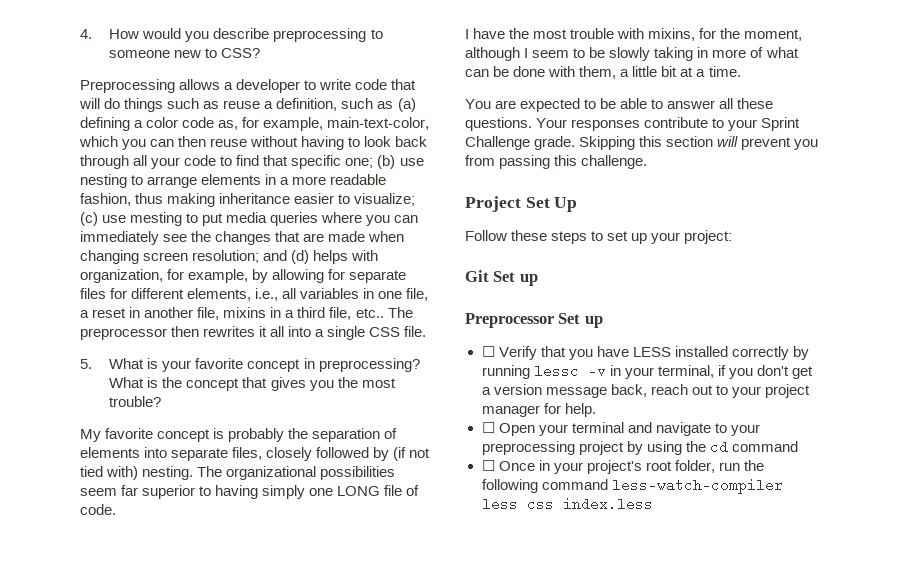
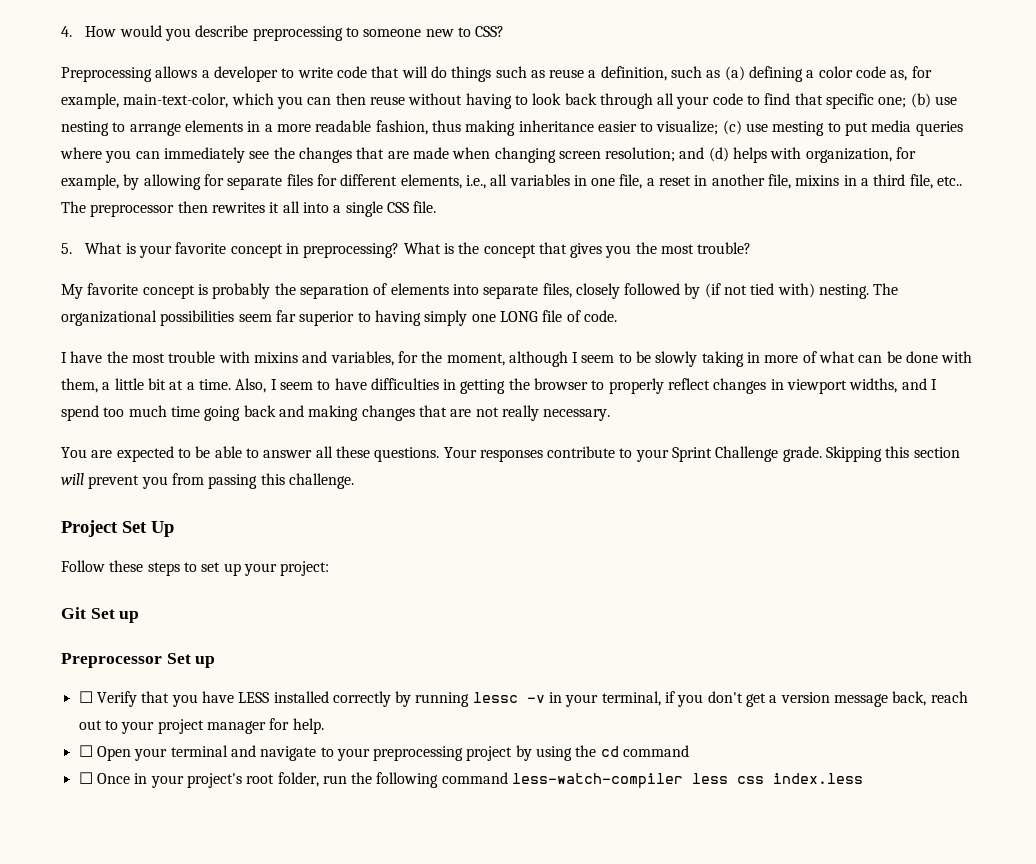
- I have the most trouble with mixins, for the moment, although I seem to be slowly taking in more of what can be done with them, a little bit at a time.
+ I have the most trouble with mixins and variables, for the moment, although I seem to be slowly taking in more of what can be done with them, a little bit at a time. Also, I seem to have difficulties in getting the browser to properly reflect changes in viewport widths, and I spend too much time going back and making changes that are not really necessary.

